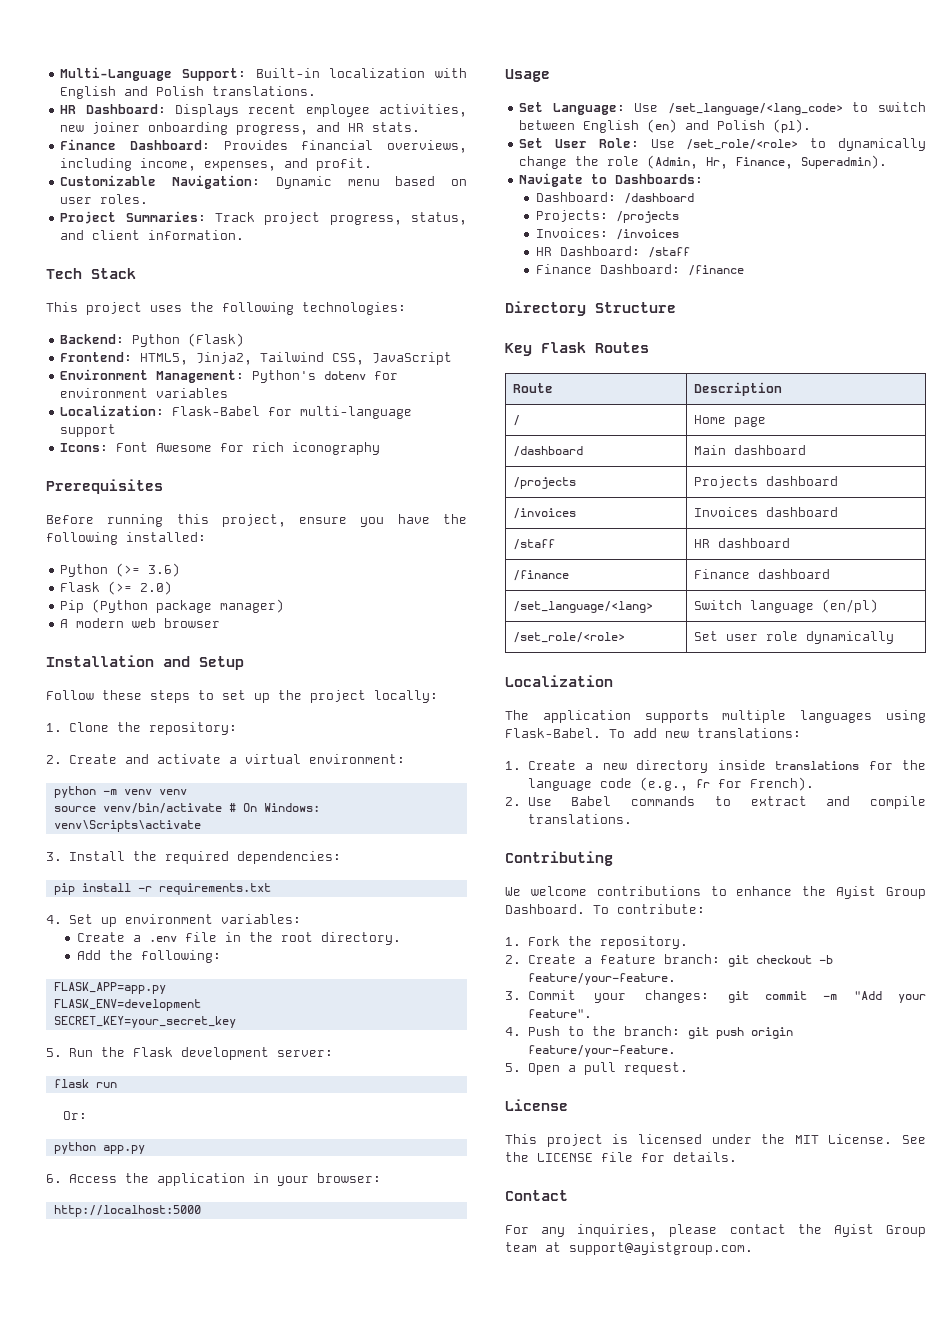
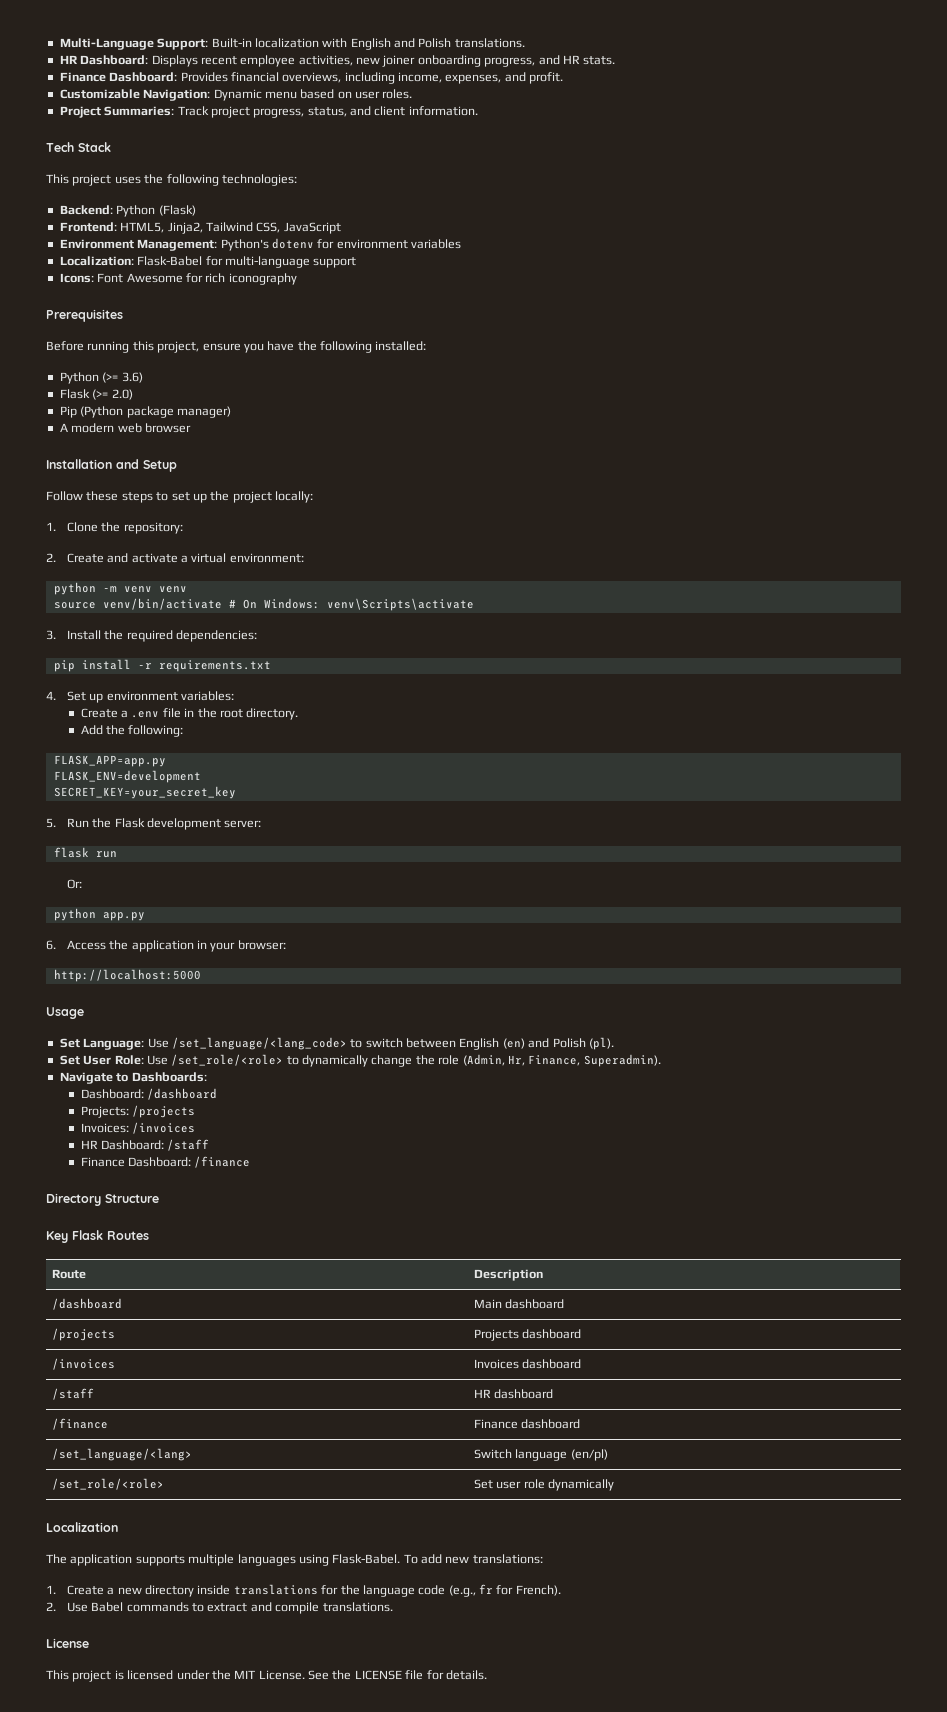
- / | Home page
- Contributing
- We welcome contributions to enhance the Ayist Group Dashboard. To contribute:
- 1. Fork the repository.
- 2. Create a feature branch: git checkout -b feature/your-feature.
- 3. Commit your changes: git commit -m "Add your feature".
- 4. Push to the branch: git push origin feature/your-feature.
- 5. Open a pull request.
- Contact
- For any inquiries, please contact the Ayist Group team at support@ayistgroup.com.

